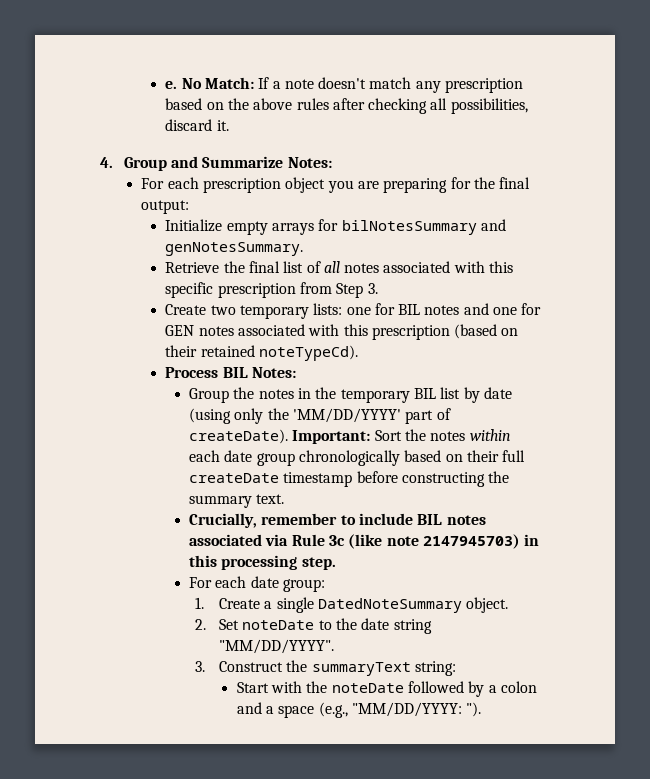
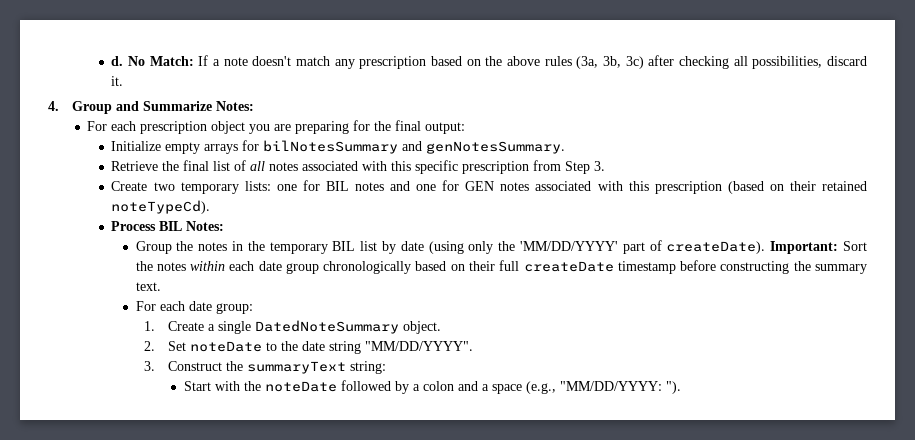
- e.
+ d.
- No Match: If a note doesn't match any prescription based on the above rules after checking all possibilities, discard it.
+ No Match: If a note doesn't match any prescription based on the above rules (3a, 3b, 3c) after checking all possibilities, discard it.
- Crucially, remember to include BIL notes associated via Rule 3c (like note 2147945703) in this processing step.

